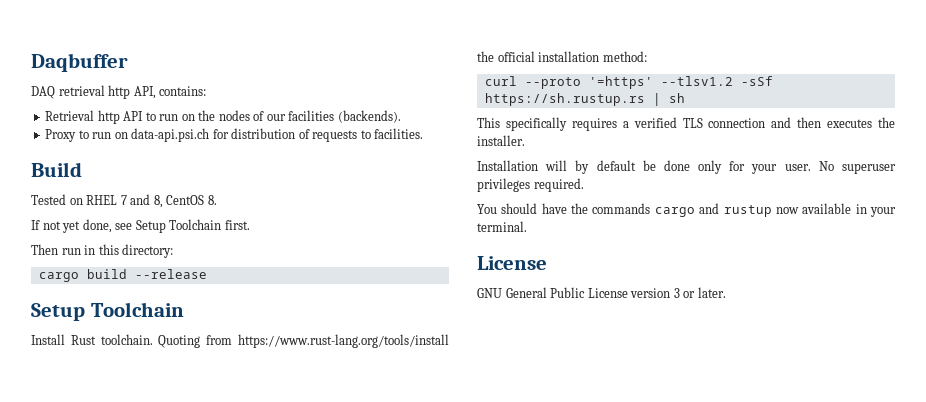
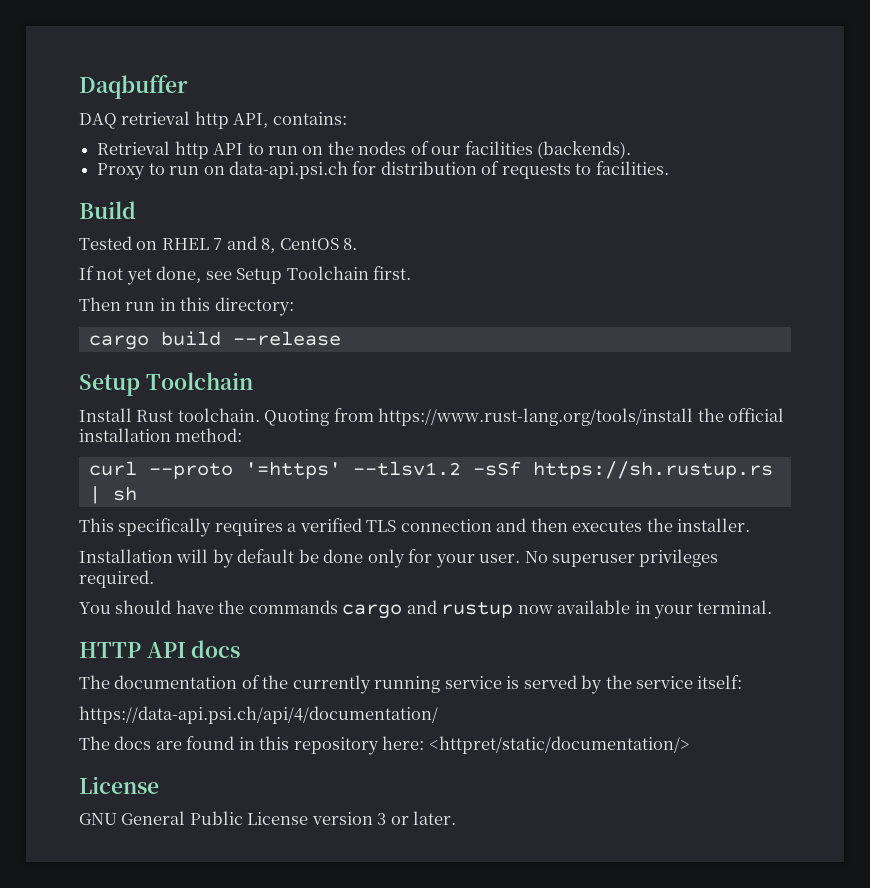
+ HTTP API docs
+ The documentation of the currently running service is served by the service itself:
+ https://data-api.psi.ch/api/4/documentation/
+ The docs are found in this repository here: <httpret/static/documentation/>

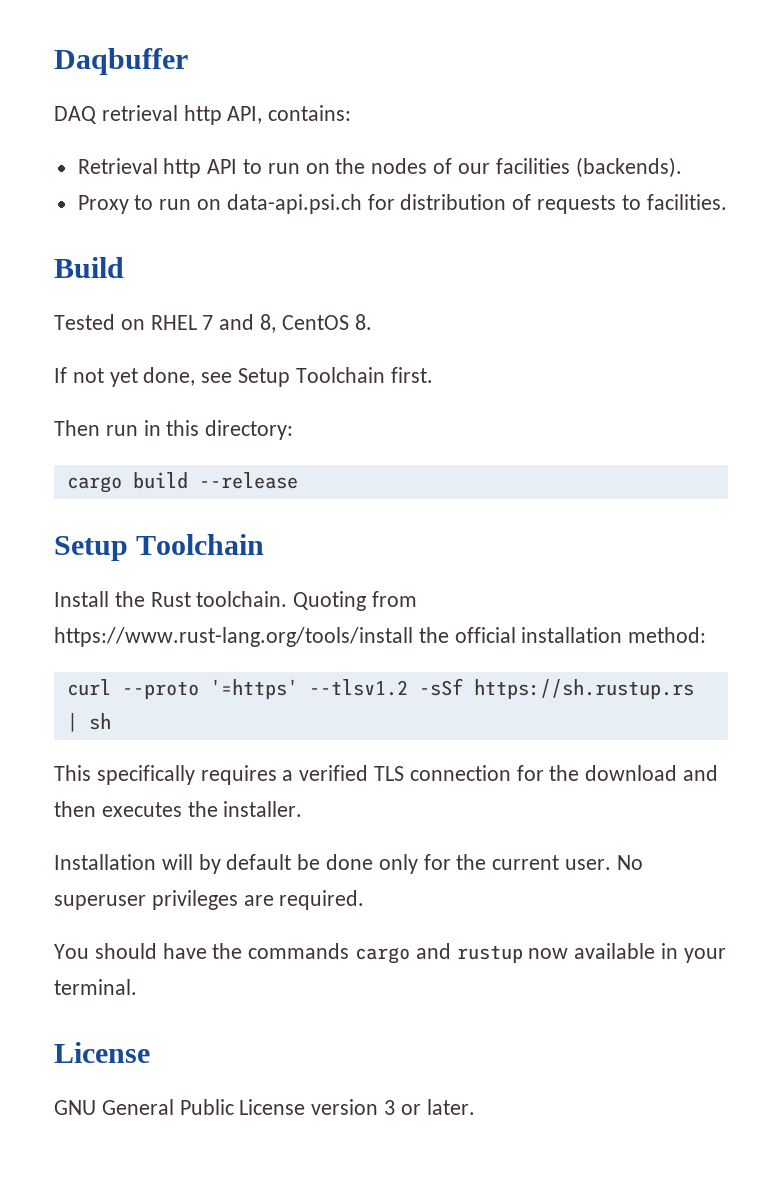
- Install Rust toolchain.
+ Install the Rust toolchain.
- This specifically requires a verified TLS connection and then executes the installer.
+ This specifically requires a verified TLS connection for the download and then executes the installer.
- Installation will by default be done only for your user.
+ Installation will by default be done only for the current user.
- No superuser privileges required.
+ No superuser privileges are required.
- HTTP API docs
- The documentation of the currently running service is served by the service itself:
- https://data-api.psi.ch/api/4/documentation/
- The docs are found in this repository here: <httpret/static/documentation/>

